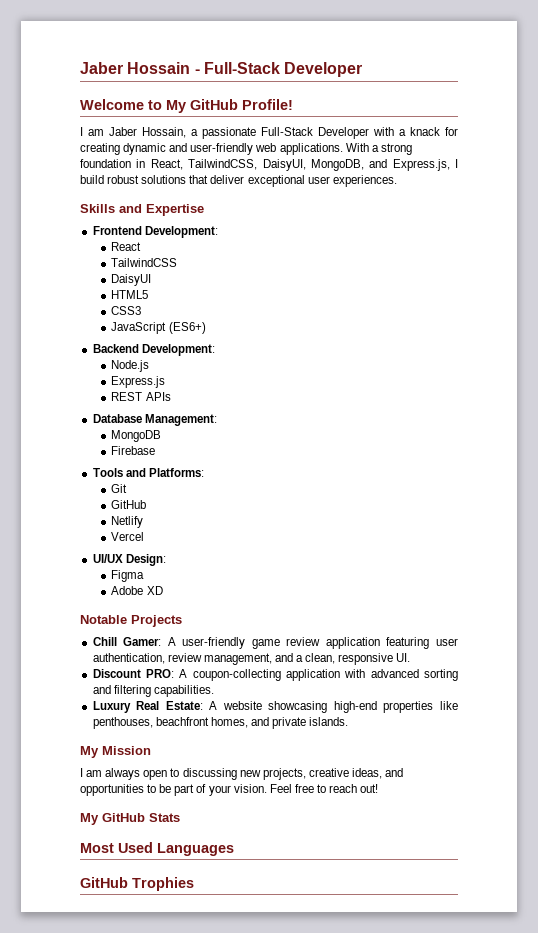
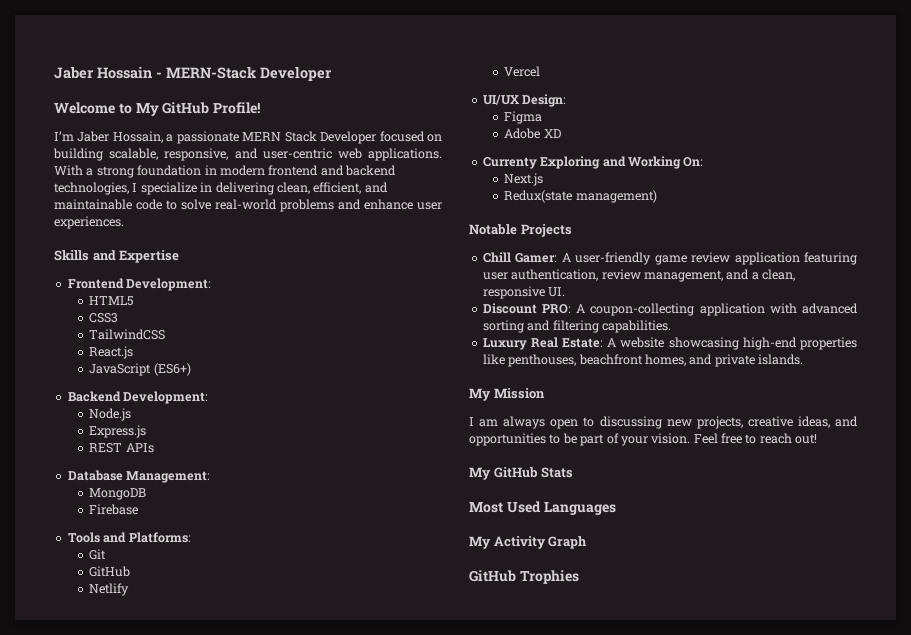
- Jaber Hossain - Full-Stack Developer
+ Jaber Hossain - MERN-Stack Developer
- I am Jaber Hossain, a passionate Full-Stack Developer with a knack for creating dynamic and user-friendly web applications.
+ I’m Jaber Hossain, a passionate MERN Stack Developer focused on building scalable, responsive, and user-centric web applications.
- With a strong foundation in React, TailwindCSS, DaisyUI, MongoDB, and Express.js, I build robust solutions that deliver exceptional user experiences.
+ With a strong foundation in modern frontend and backend technologies, I specialize in delivering clean, efficient, and maintainable code to solve real-world problems and enhance user experiences.
- React
+ HTML5
+ CSS3
- DaisyUI
- HTML5
- CSS3
+ React.js
+ Currenty Exploring and Working On:
+ Next.js
+ Redux(state management)
+ My Activity Graph

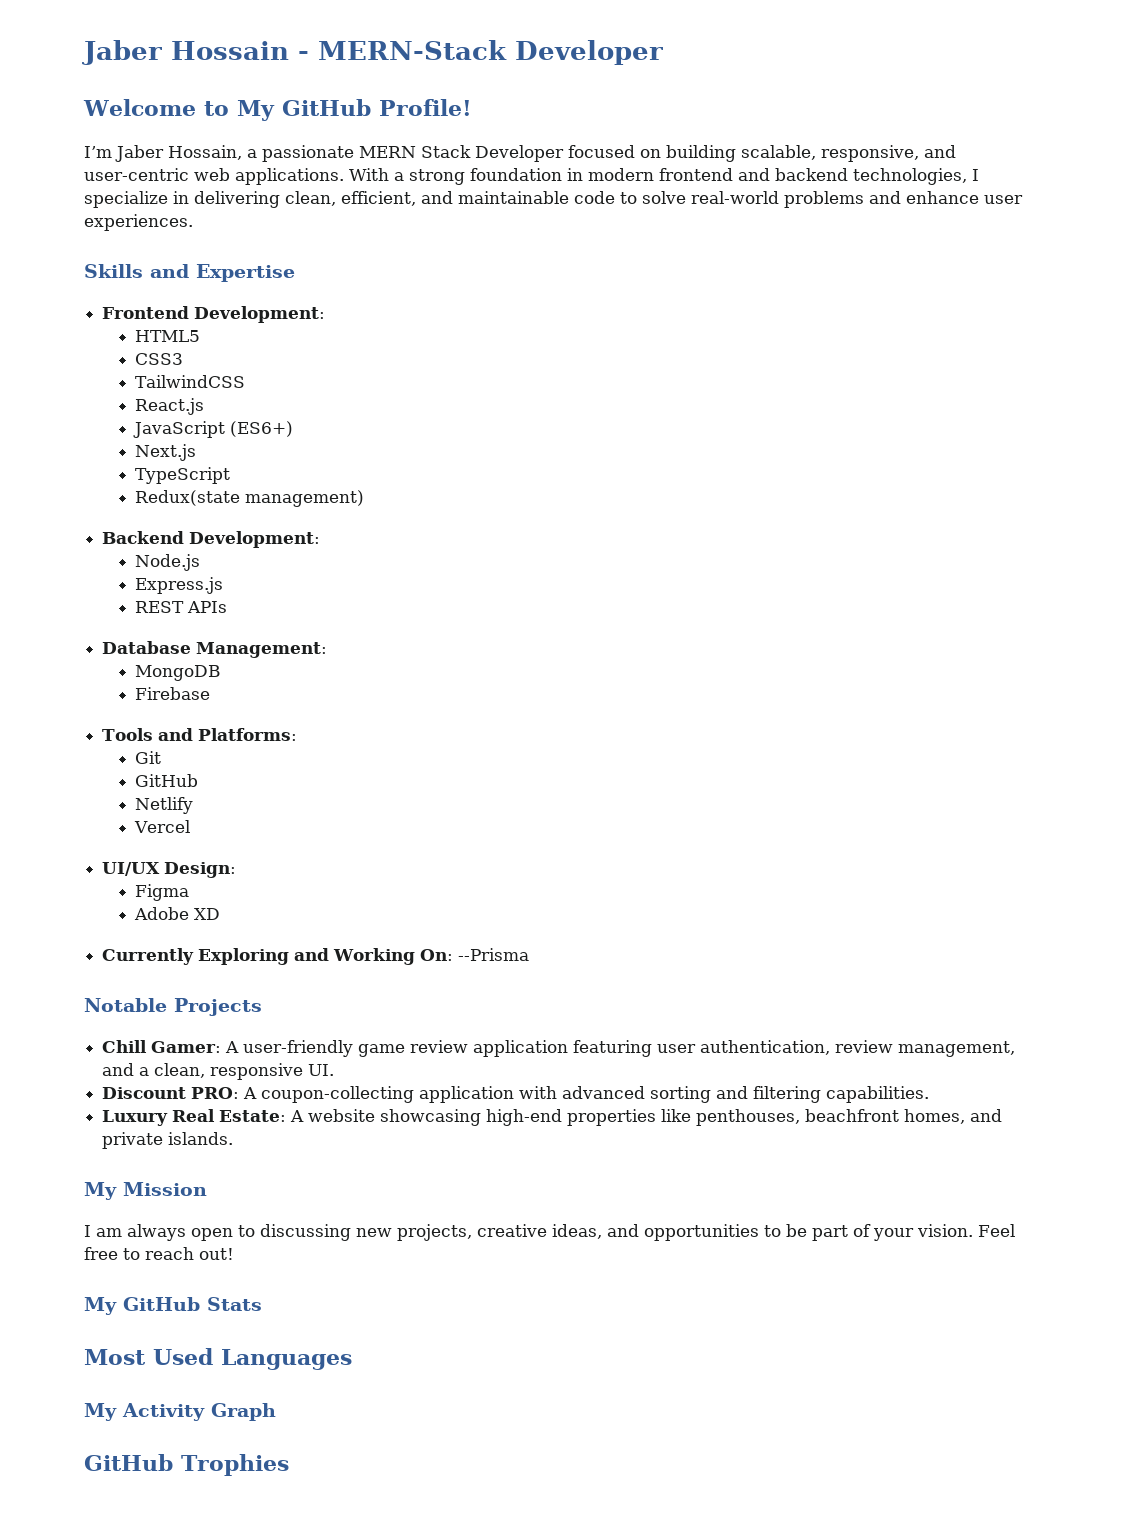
+ Next.js
+ TypeScript
+ Redux(state management)
- Currenty Exploring and Working On:
- Next.js
- Redux(state management)
+ Currently Exploring and Working On: --Prisma

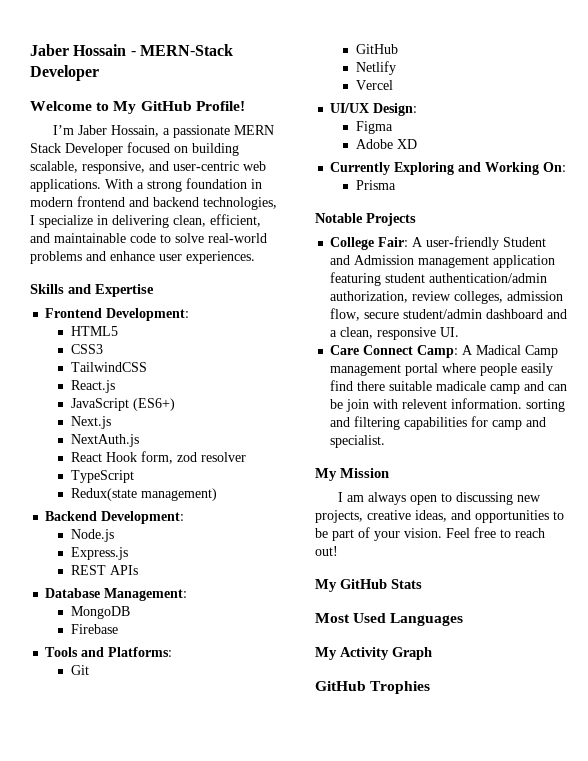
+ NextAuth.js
+ React Hook form, zod resolver
- Currently Exploring and Working On: --Prisma
+ Currently Exploring and Working On:
+ Prisma
- Chill Gamer: A user-friendly game review application featuring user authentication, review management, and a clean, responsive UI.
+ College Fair: A user-friendly Student and Admission management application featuring student authentication/admin authorization, review colleges, admission flow, secure student/admin dashboard and a clean, responsive UI.
- Discount PRO: A coupon-collecting application with advanced sorting and filtering capabilities.
- Luxury Real Estate: A website showcasing high-end properties like penthouses, beachfront homes, and private islands.
+ Care Connect Camp: A Madical Camp management portal where people easily find there suitable madicale camp and can be join with relevent information. sorting and filtering capabilities for camp and specialist.

